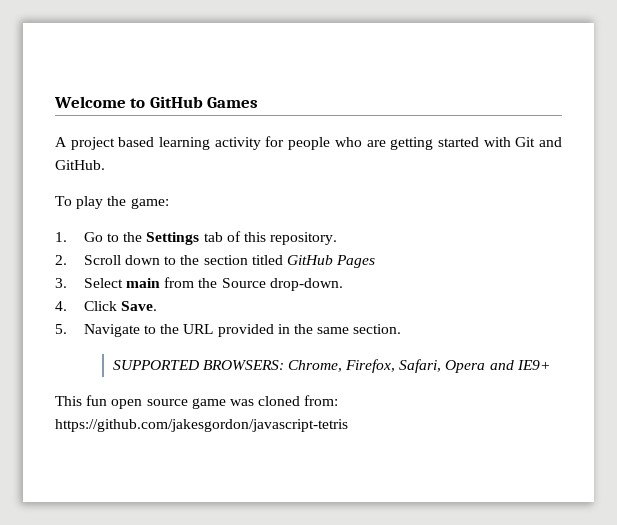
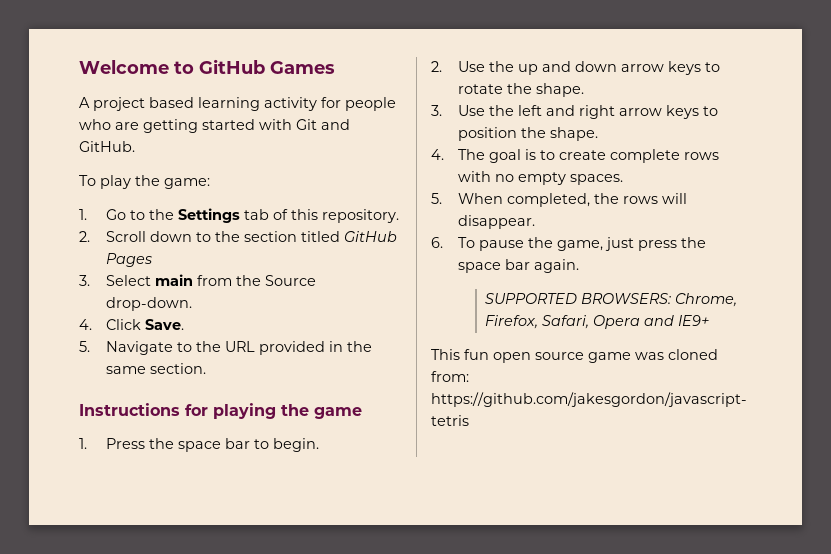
+ Instructions for playing the game
+ 1. Press the space bar to begin.
+ 2. Use the up and down arrow keys to rotate the shape.
+ 3. Use the left and right arrow keys to position the shape.
+ 4. The goal is to create complete rows with no empty spaces.
+ 5. When completed, the rows will disappear.
+ 6. To pause the game, just press the space bar again.

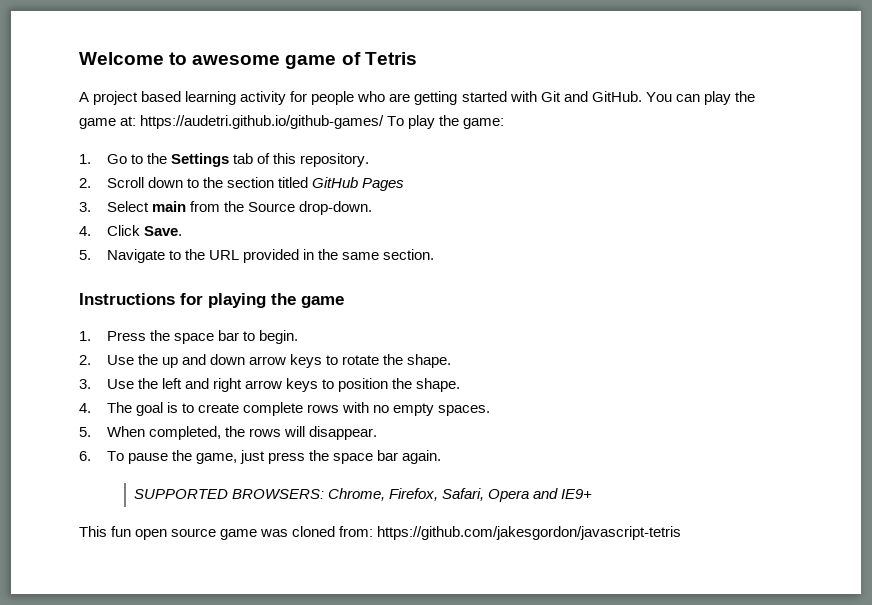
- Welcome to GitHub Games
+ Welcome to awesome game of Tetris
- A project based learning activity for people who are getting started with Git and GitHub.
- To play the game:
+ A project based learning activity for people who are getting started with Git and GitHub. You can play the game at: https://audetri.github.io/github-games/ To play the game:

